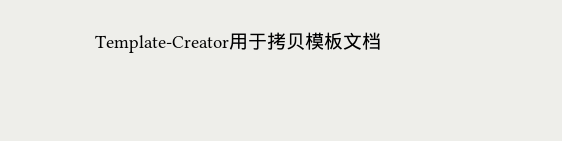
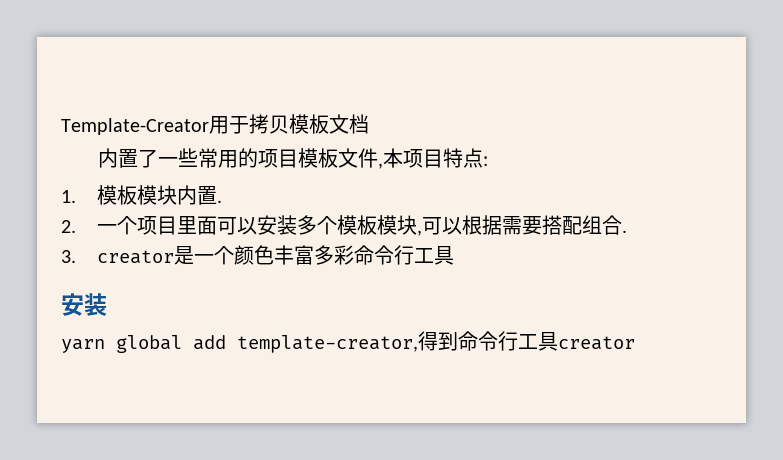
+ 内置了一些常用的项目模板文件,本项目特点:
+ 1.模板模块内置.
+ 2.一个项目里面可以安装多个模板模块,可以根据需要搭配组合.
+ 3. creator是一个颜色丰富多彩命令行工具
+ 安装
+ yarn global add template-creator,得到命令行工具creator

